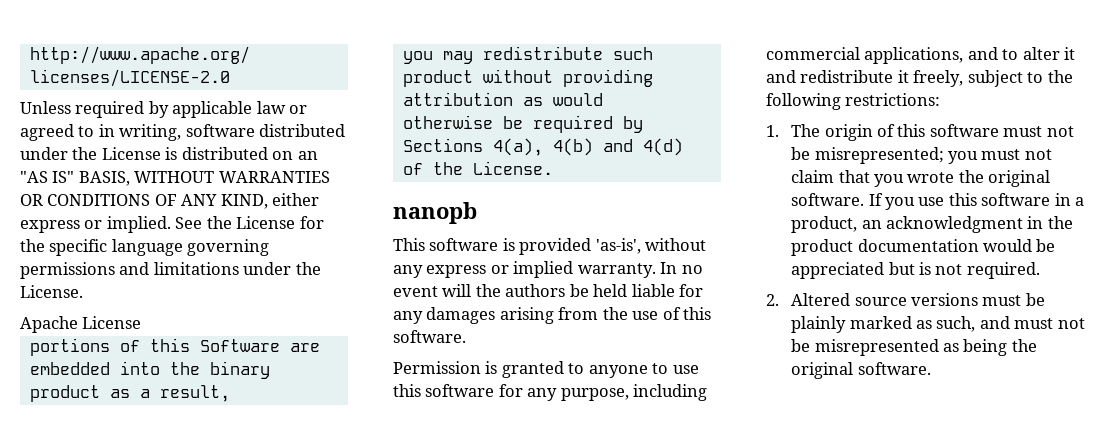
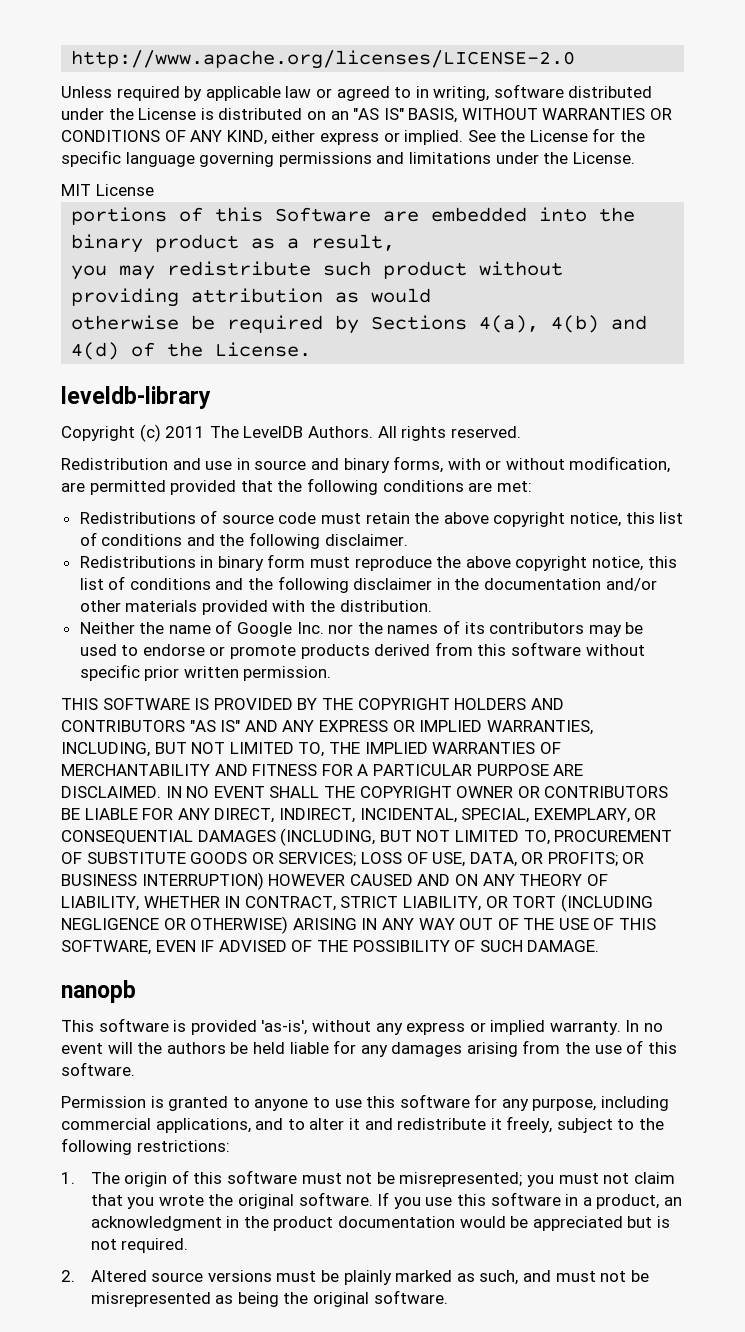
- Apache License
+ MIT License
+ leveldb-library
+ Copyright (c) 2011 The LevelDB Authors. All rights reserved.
+ Redistribution and use in source and binary forms, with or without modification, are permitted provided that the following conditions are met:
+ Redistributions of source code must retain the above copyright notice, this list of conditions and the following disclaimer.
+ Redistributions in binary form must reproduce the above copyright notice, this list of conditions and the following disclaimer in the documentation and/or other materials provided with the distribution.
+ Neither the name of Google Inc. nor the names of its contributors may be used to endorse or promote products derived from this software without specific prior written permission.
+ THIS SOFTWARE IS PROVIDED BY THE COPYRIGHT HOLDERS AND CONTRIBUTORS "AS IS" AND ANY EXPRESS OR IMPLIED WARRANTIES, INCLUDING, BUT NOT LIMITED TO, THE IMPLIED WARRANTIES OF MERCHANTABILITY AND FITNESS FOR A PARTICULAR PURPOSE ARE DISCLAIMED. IN NO EVENT SHALL THE COPYRIGHT OWNER OR CONTRIBUTORS BE LIABLE FOR ANY DIRECT, INDIRECT, INCIDENTAL, SPECIAL, EXEMPLARY, OR CONSEQUENTIAL DAMAGES (INCLUDING, BUT NOT LIMITED TO, PROCUREMENT OF SUBSTITUTE GOODS OR SERVICES; LOSS OF USE, DATA, OR PROFITS; OR BUSINESS INTERRUPTION) HOWEVER CAUSED AND ON ANY THEORY OF LIABILITY, WHETHER IN CONTRACT, STRICT LIABILITY, OR TORT (INCLUDING NEGLIGENCE OR OTHERWISE) ARISING IN ANY WAY OUT OF THE USE OF THIS SOFTWARE, EVEN IF ADVISED OF THE POSSIBILITY OF SUCH DAMAGE.

